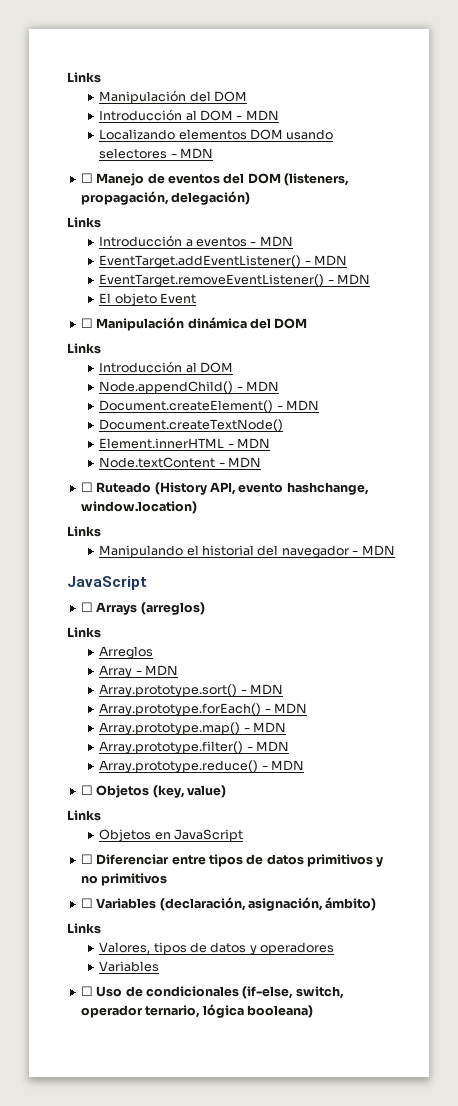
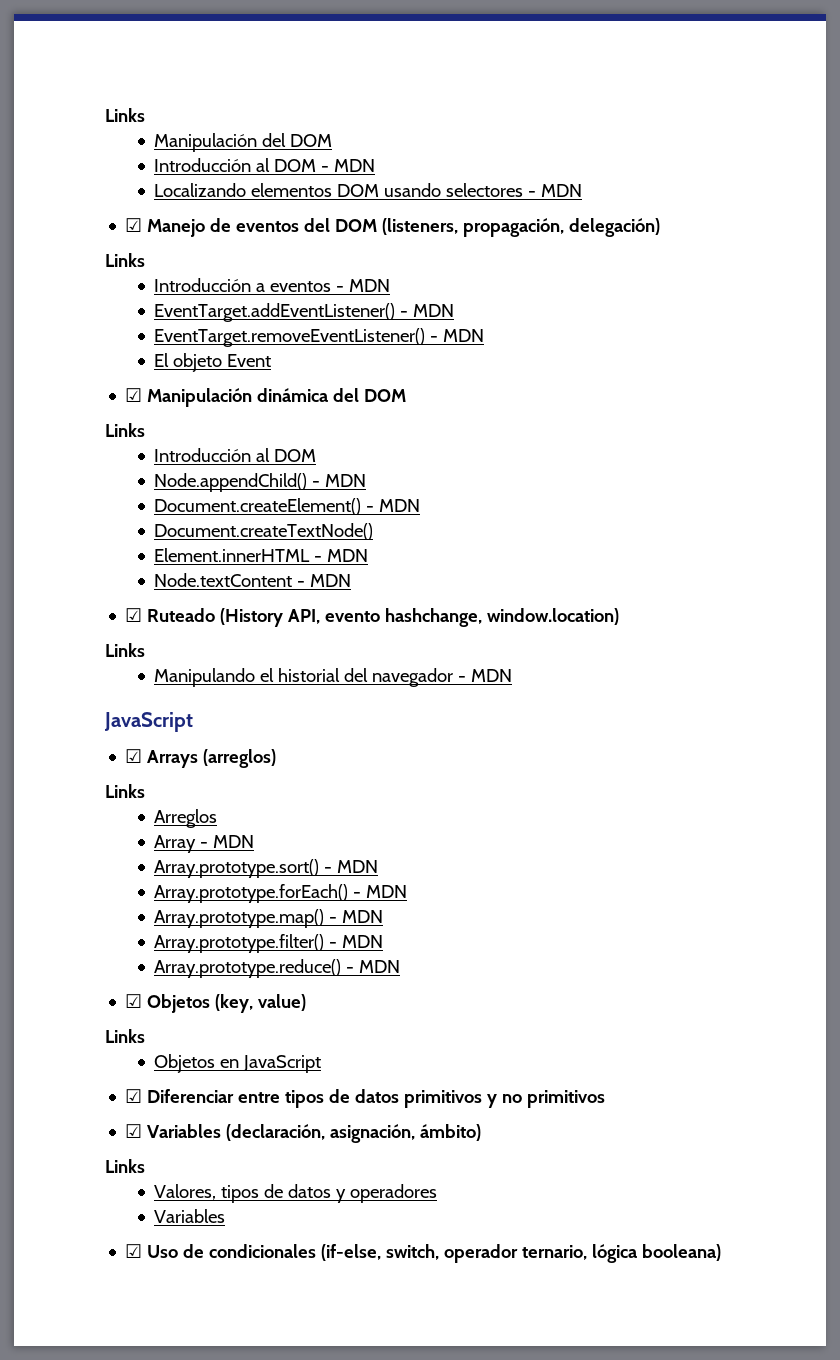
- ☐ Manejo de eventos del DOM (listeners, propagación, delegación)
+ ☑ Manejo de eventos del DOM (listeners, propagación, delegación)
- ☐ Manipulación dinámica del DOM
+ ☑ Manipulación dinámica del DOM
- ☐ Ruteado (History API, evento hashchange, window.location)
+ ☑ Ruteado (History API, evento hashchange, window.location)
- ☐ Arrays (arreglos)
+ ☑ Arrays (arreglos)
- ☐ Objetos (key, value)
+ ☑ Objetos (key, value)
- ☐ Diferenciar entre tipos de datos primitivos y no primitivos
+ ☑ Diferenciar entre tipos de datos primitivos y no primitivos
- ☐ Variables (declaración, asignación, ámbito)
+ ☑ Variables (declaración, asignación, ámbito)
- ☐ Uso de condicionales (if-else, switch, operador ternario, lógica booleana)
+ ☑ Uso de condicionales (if-else, switch, operador ternario, lógica booleana)

